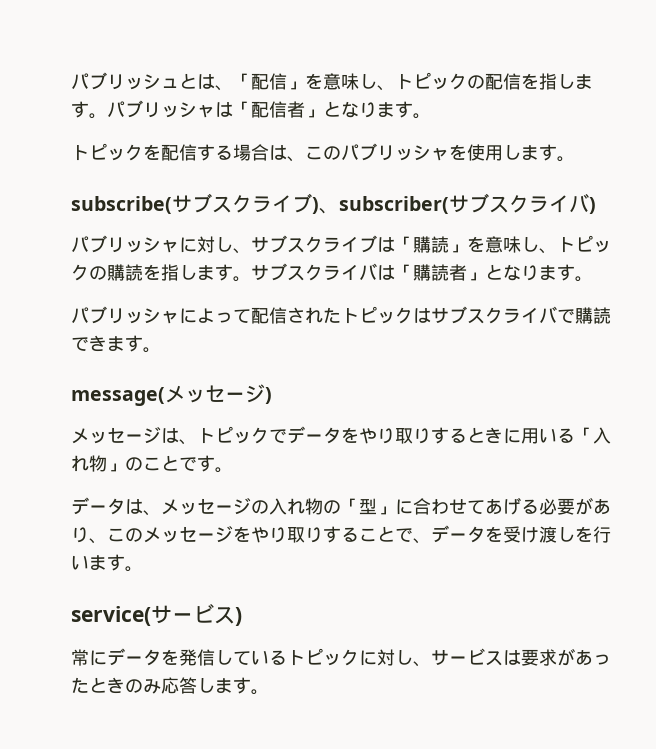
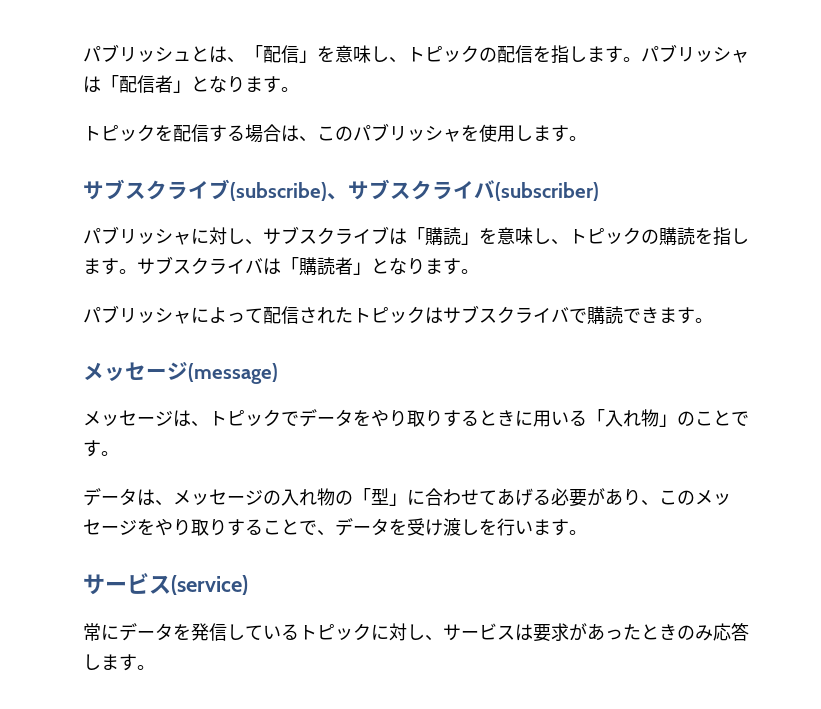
- subscribe(サブスクライブ)、subscriber(サブスクライバ)
+ サブスクライブ(subscribe)、サブスクライバ(subscriber)
- message(メッセージ)
+ メッセージ(message)
- service(サービス)
+ サービス(service)

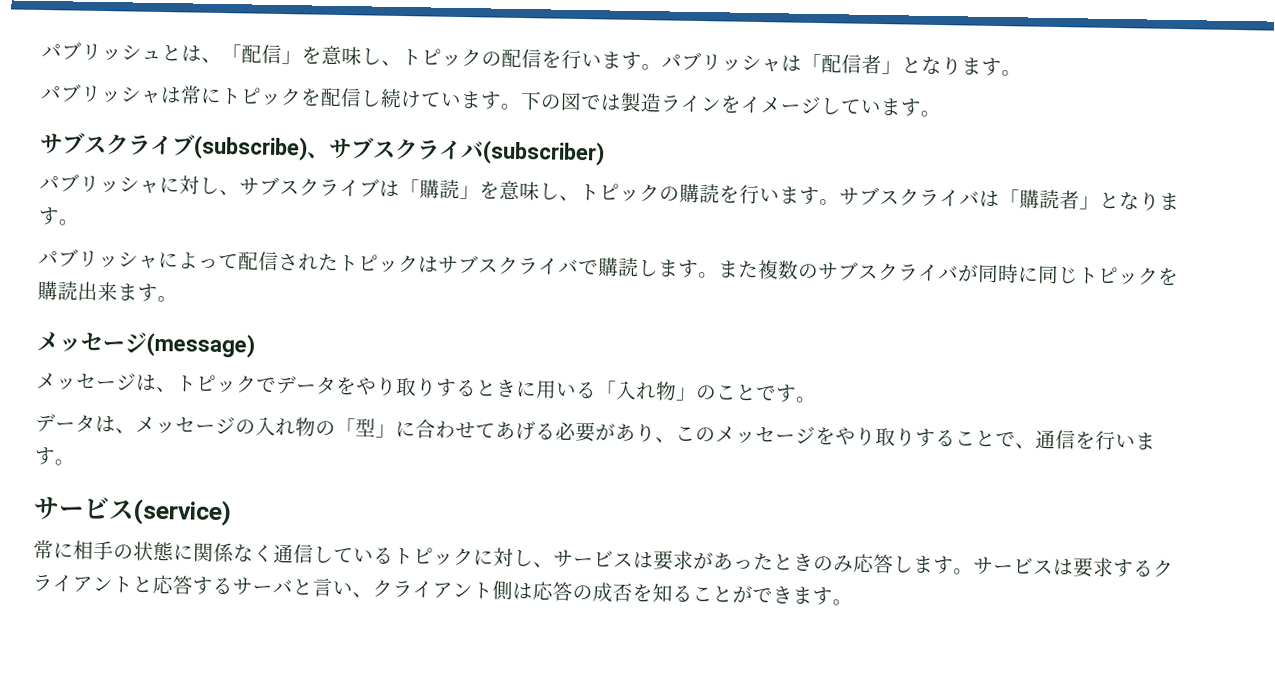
- パブリッシュとは、「配信」を意味し、トピックの配信を指します。
+ パブリッシュとは、「配信」を意味し、トピックの配信を行います。
- トピックを配信する場合は、このパブリッシャを使用します。
+ パブリッシャは常にトピックを配信し続けています。下の図では製造ラインをイメージしています。
- パブリッシャに対し、サブスクライブは「購読」を意味し、トピックの購読を指します。
+ パブリッシャに対し、サブスクライブは「購読」を意味し、トピックの購読を行います。
- パブリッシャによって配信されたトピックはサブスクライバで購読できます。
+ パブリッシャによって配信されたトピックはサブスクライバで購読します。また複数のサブスクライバが同時に同じトピックを購読出来ます。
- データは、メッセージの入れ物の「型」に合わせてあげる必要があり、このメッセージをやり取りすることで、データを受け渡しを行います。
+ データは、メッセージの入れ物の「型」に合わせてあげる必要があり、このメッセージをやり取りすることで、通信を行います。
- 常にデータを発信しているトピックに対し、サービスは要求があったときのみ応答します。
+ 常に相手の状態に関係なく通信しているトピックに対し、サービスは要求があったときのみ応答します。
+ サービスは要求するクライアントと応答するサーバと言い、クライアント側は応答の成否を知ることができます。

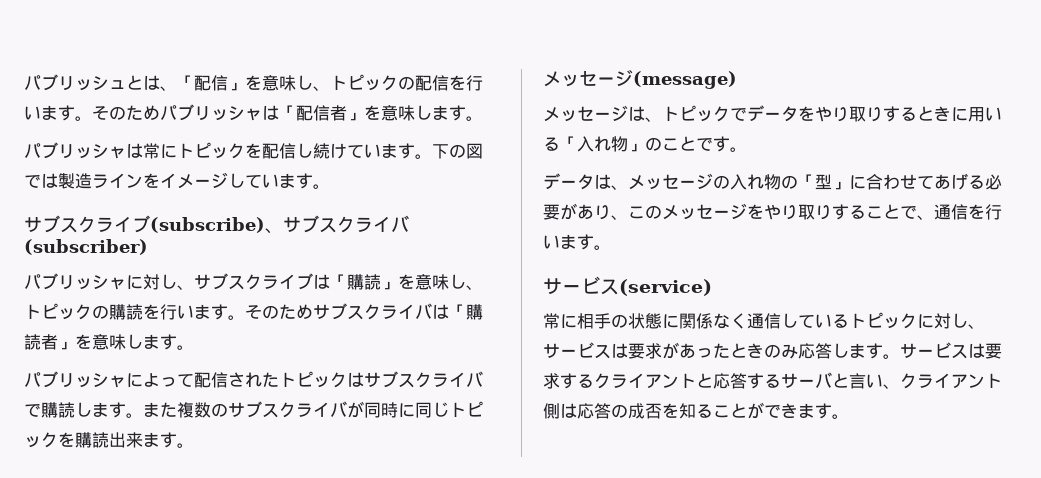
- パブリッシャは「配信者」となります。
+ そのためパブリッシャは「配信者」を意味します。
- サブスクライバは「購読者」となります。
+ そのためサブスクライバは「購読者」を意味します。

